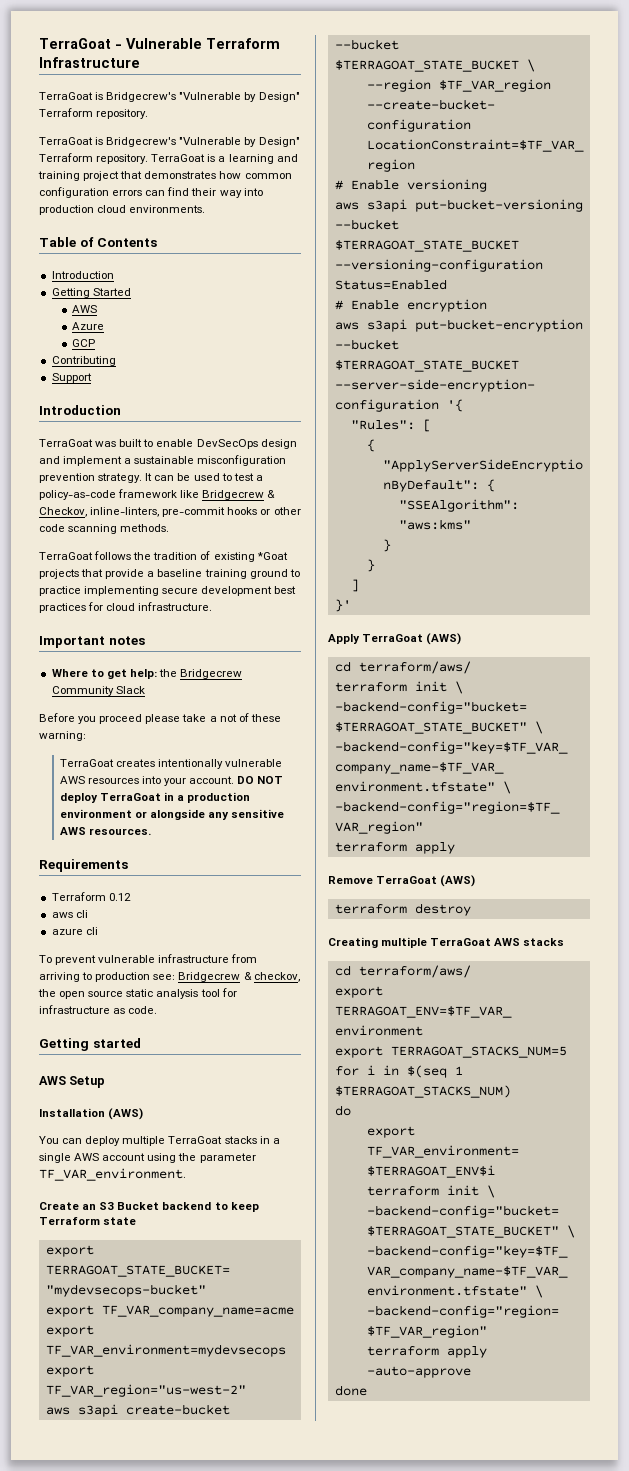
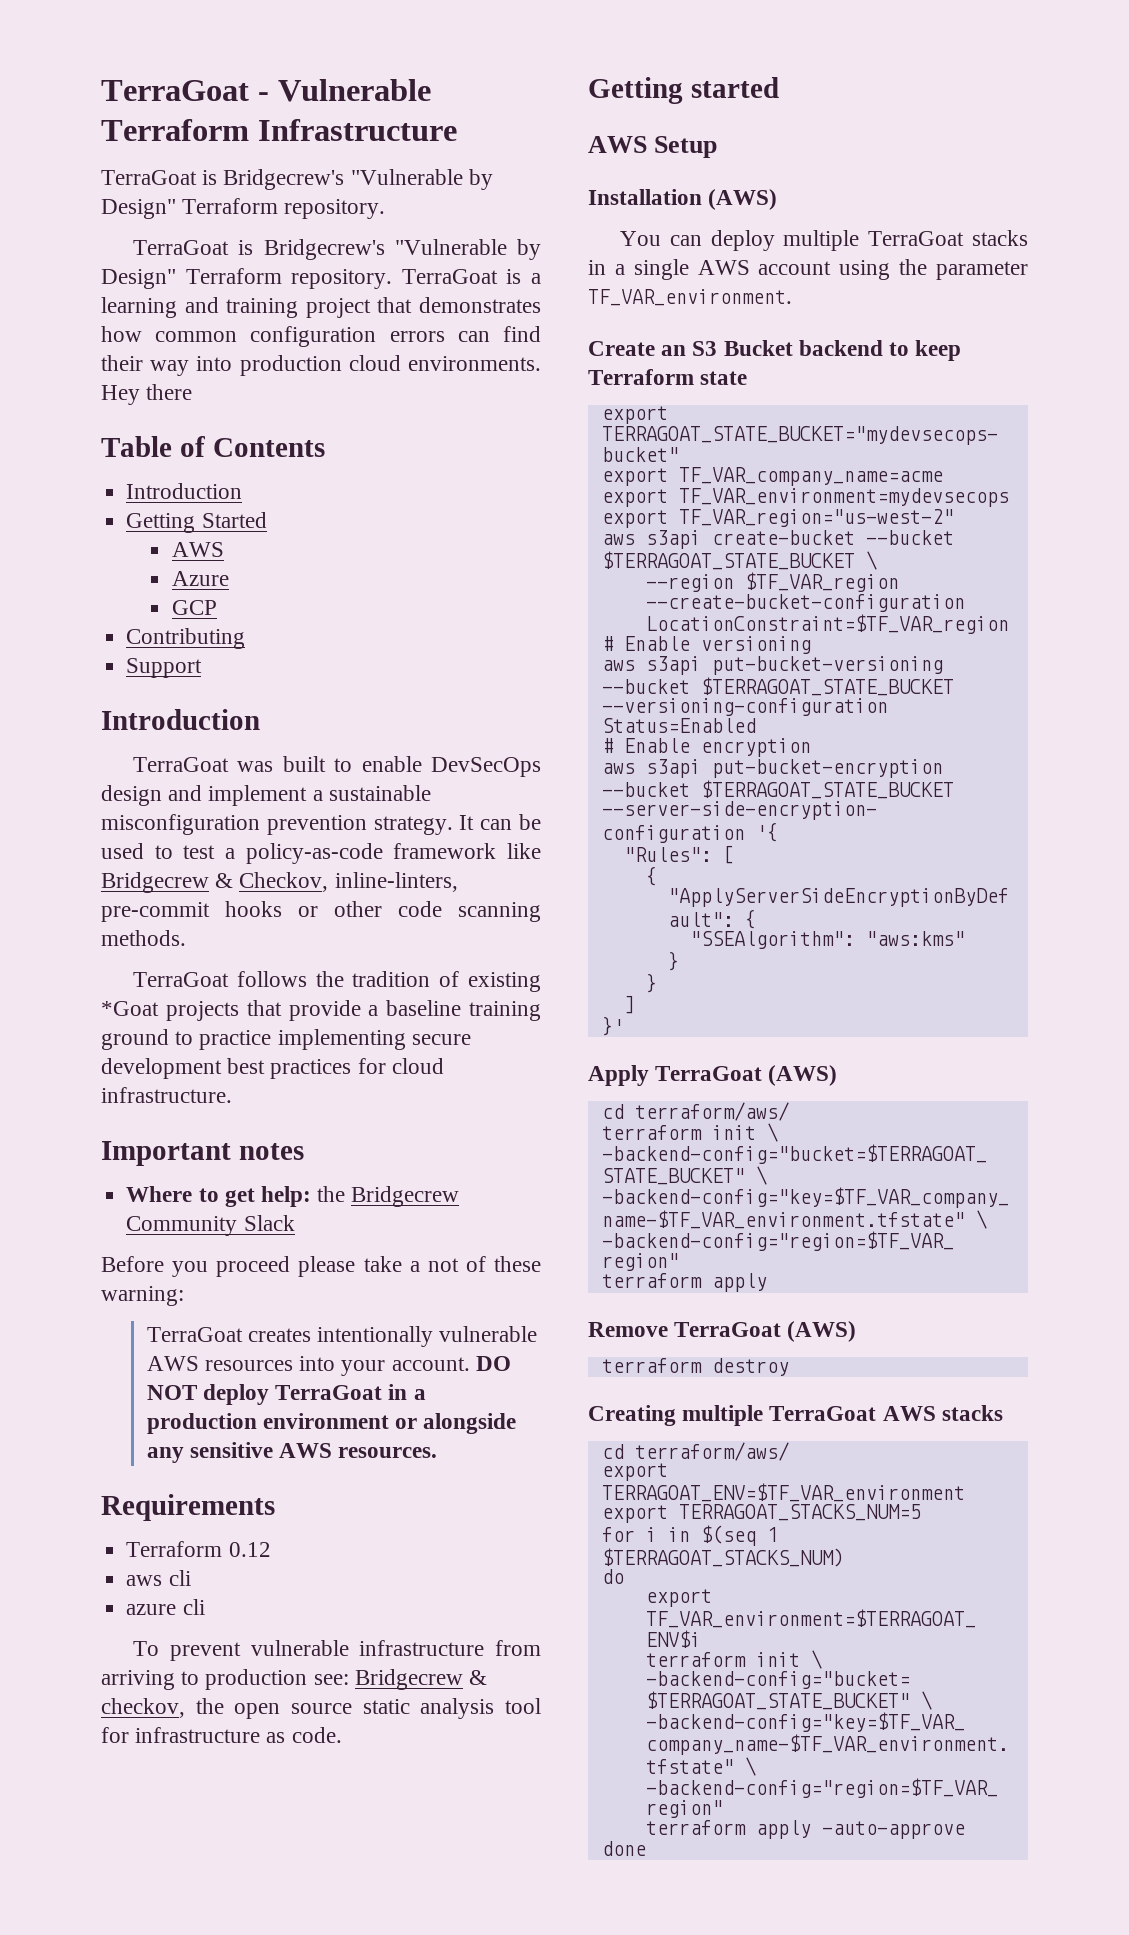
+ Hey there

